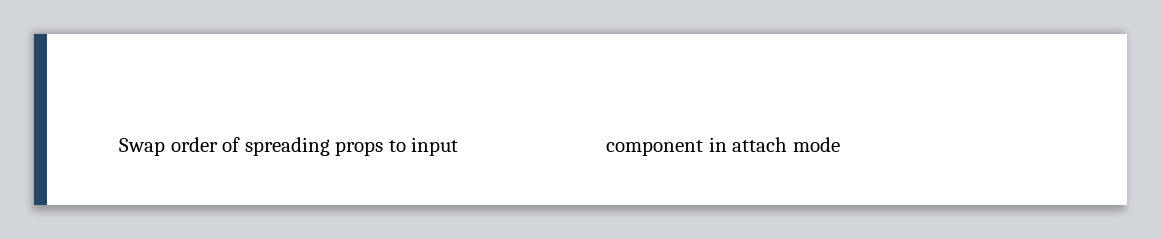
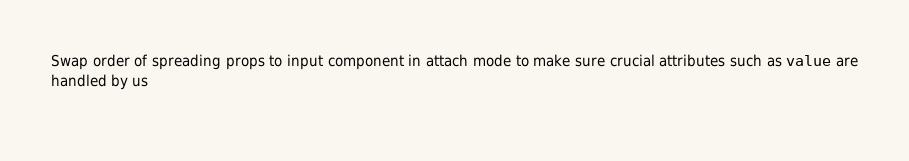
- Swap order of spreading props to input component in attach mode
+ Swap order of spreading props to input component in attach mode to make sure crucial attributes such as value are handled by us

